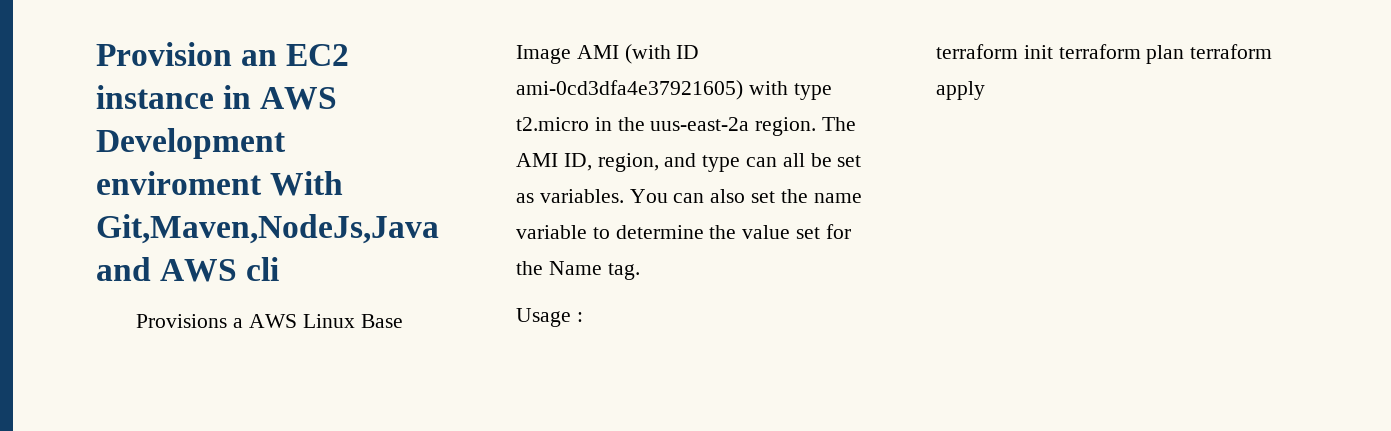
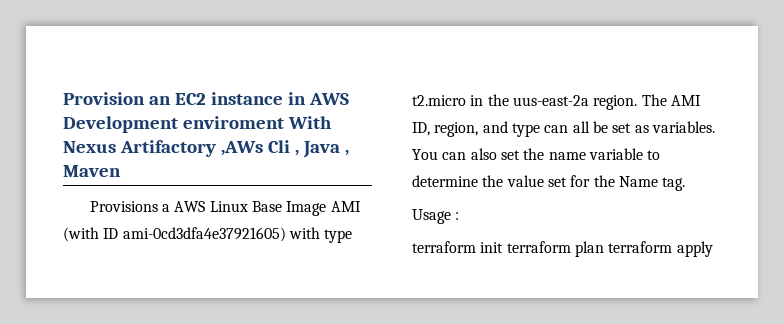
- Provision an EC2 instance in AWS Development enviroment With Git,Maven,NodeJs,Java and AWS cli
+ Provision an EC2 instance in AWS Development enviroment With Nexus Artifactory ,AWs Cli , Java , Maven

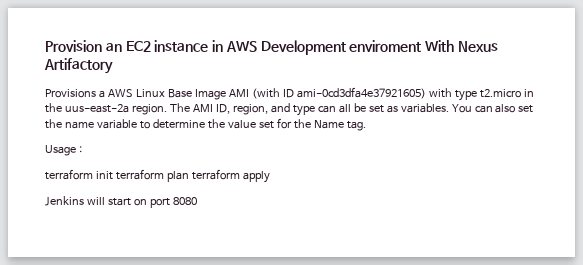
- Provision an EC2 instance in AWS Development enviroment With Nexus Artifactory ,AWs Cli , Java , Maven
+ Provision an EC2 instance in AWS Development enviroment With Nexus Artifactory
+ Jenkins will start on port 8080

